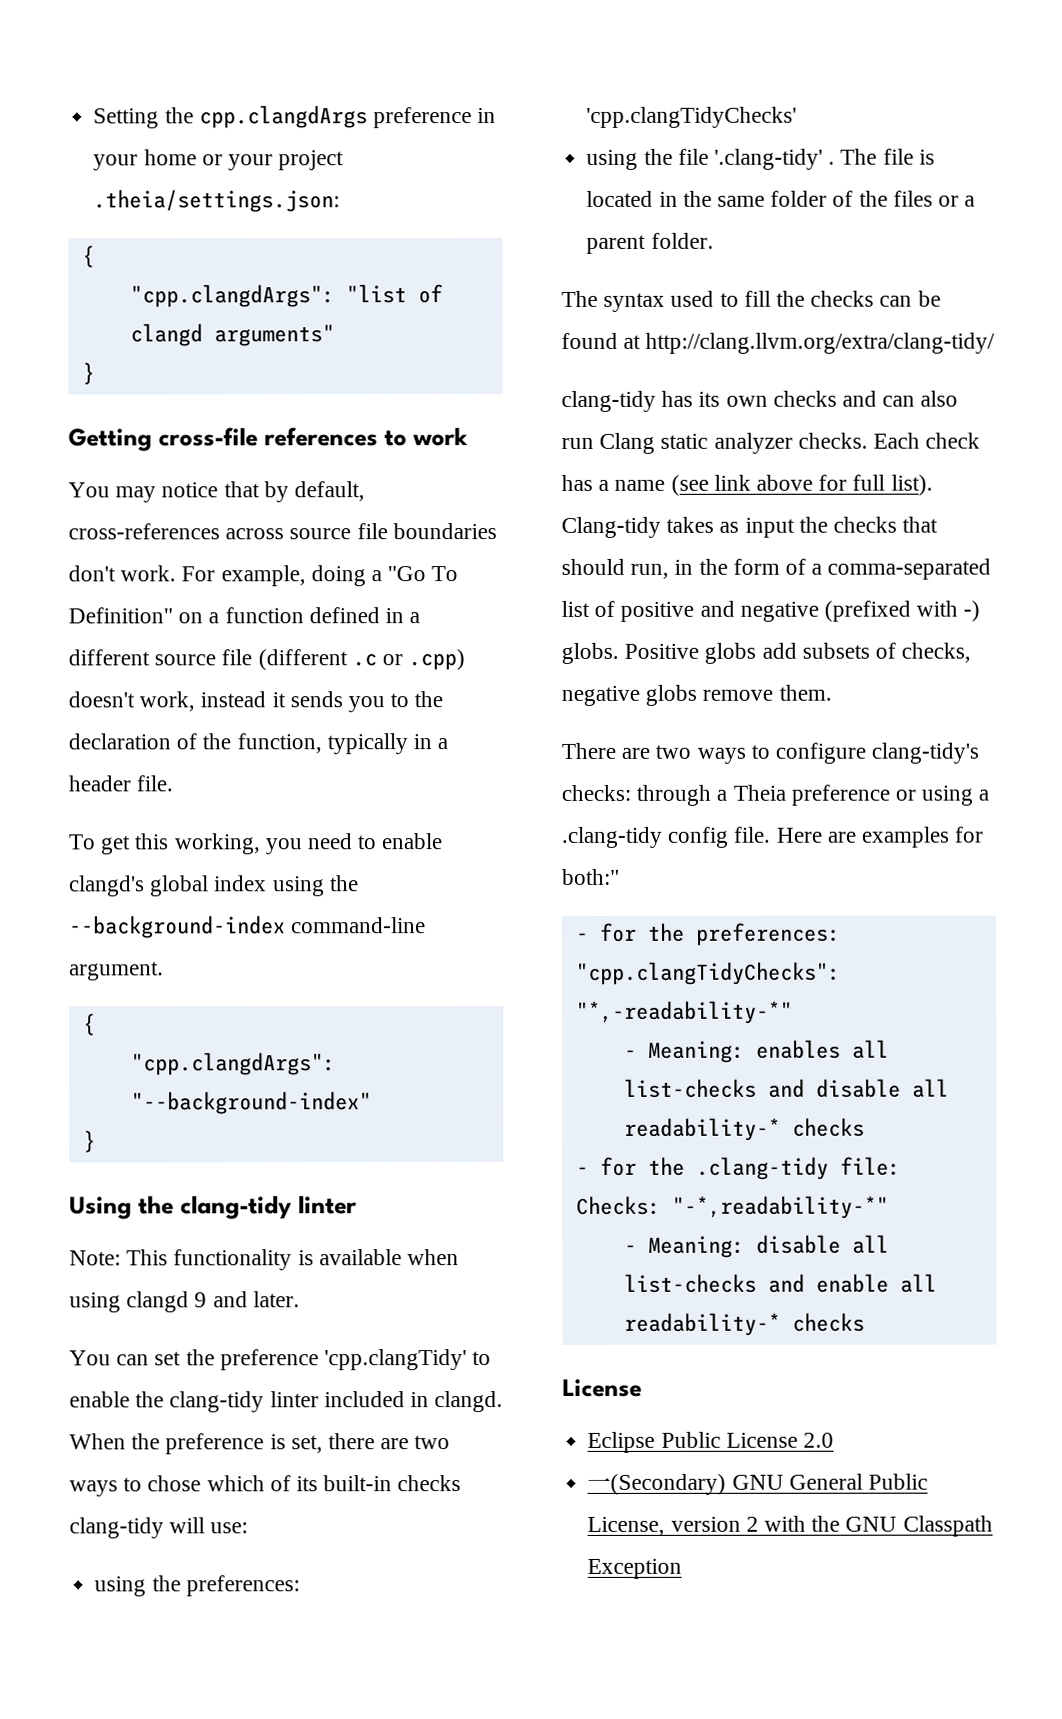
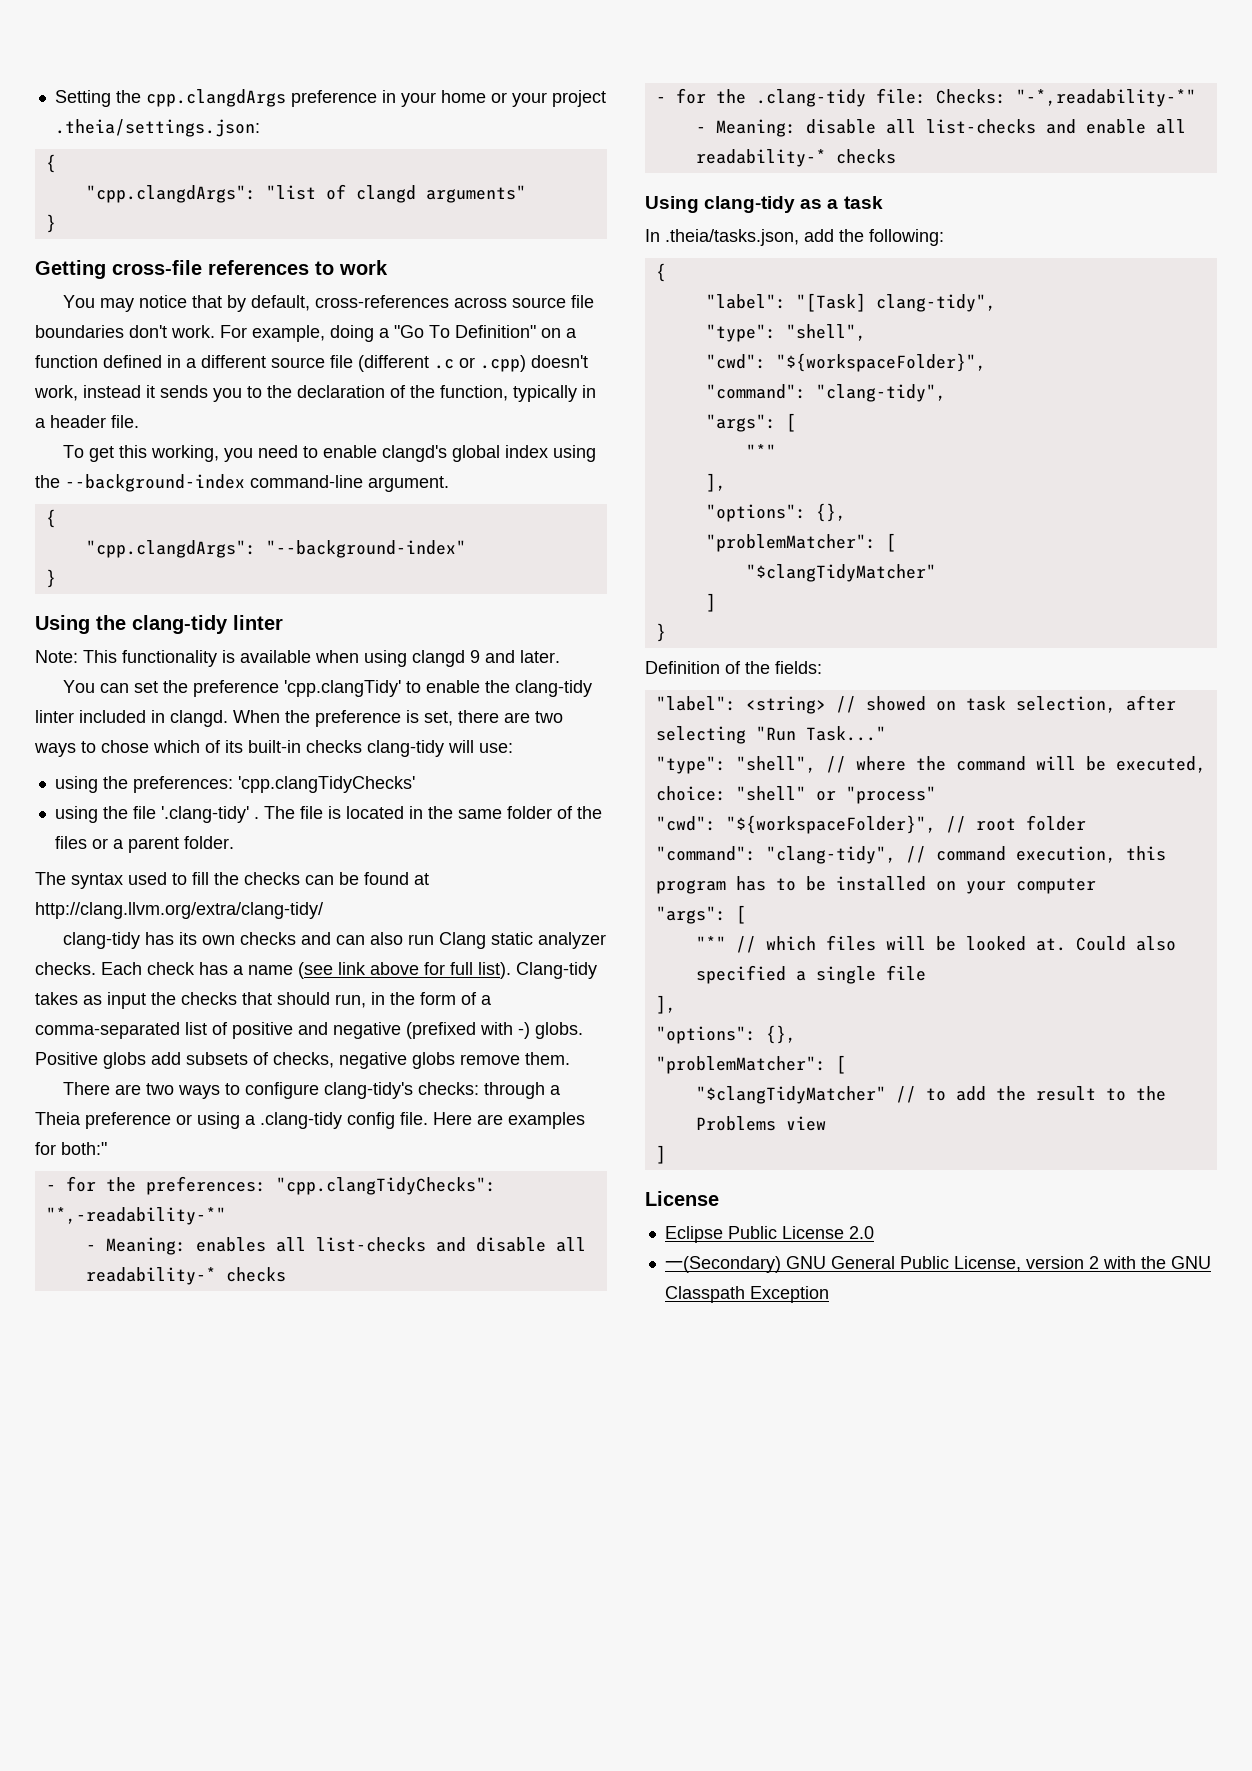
+ Using clang-tidy as a task
+ In .theia/tasks.json, add the following:
+ {
+ "label": "[Task] clang-tidy",
+ "type": "shell",
+ "cwd": "${workspaceFolder}",
+ "command": "clang-tidy",
+ "args": [
+ "*"
+ ],
+ "options": {},
+ "problemMatcher": [
+ "$clangTidyMatcher"
+ ]
+ }
+ Definition of the fields:
+ "label": <string> // showed on task selection, after selecting "Run Task..."
+ "type": "shell", // where the command will be executed, choice: "shell" or "process"
+ "cwd": "${workspaceFolder}", // root folder
+ "command": "clang-tidy", // command execution, this program has to be installed on your computer
+ "args": [
+ "*" // which files will be looked at. Could also specified a single file
+ ],
+ "options": {},
+ "problemMatcher": [
+ "$clangTidyMatcher" // to add the result to the Problems view
+ ]

